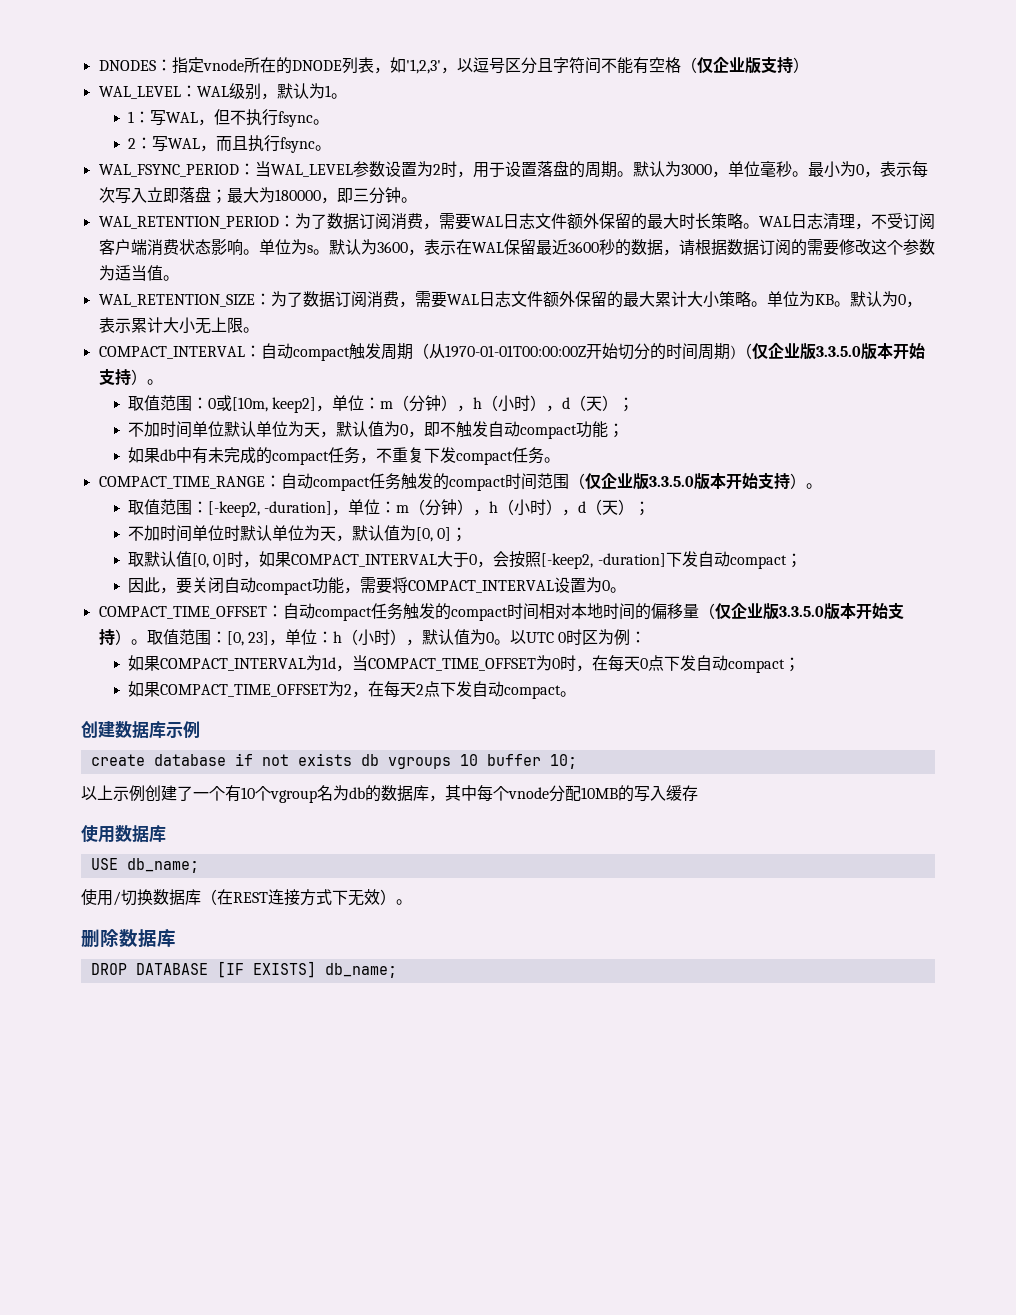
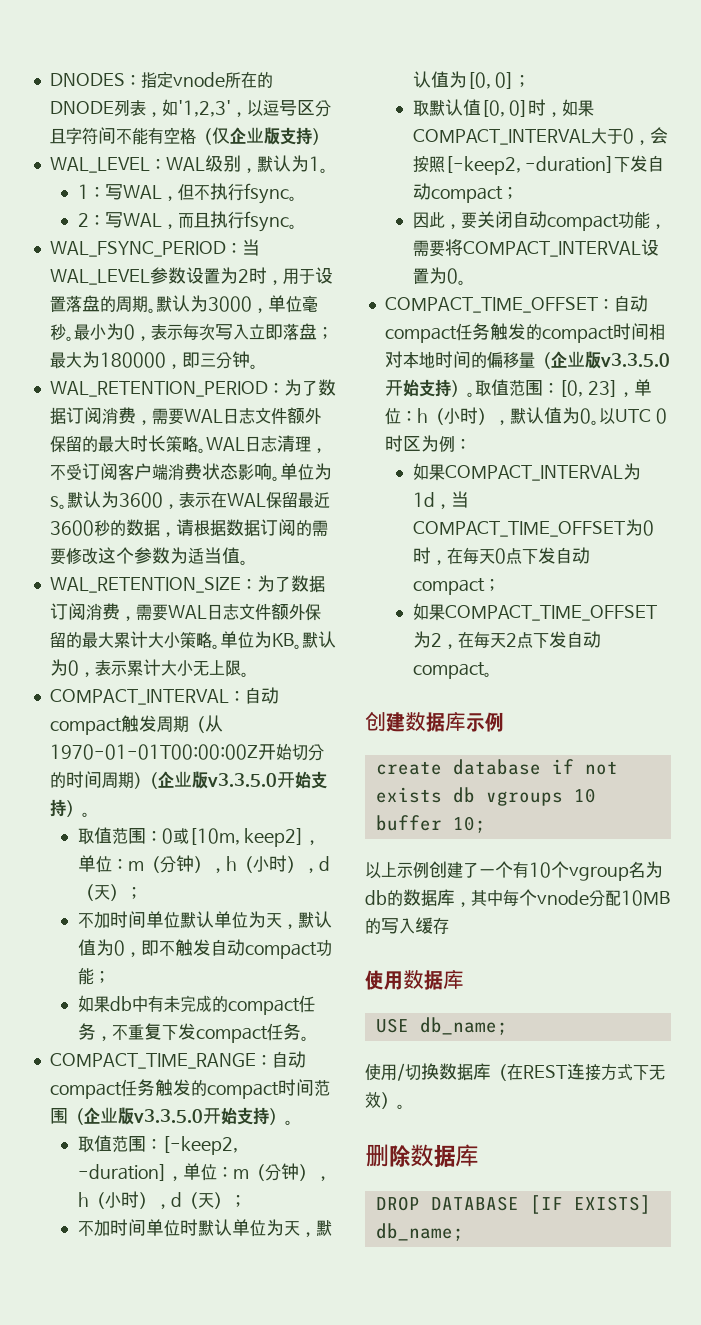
- COMPACT_INTERVAL：自动compact触发周期（从1970-01-01T00:00:00Z开始切分的时间周期)（仅企业版3.3.5.0版本开始支持）。
+ COMPACT_INTERVAL：自动compact触发周期（从1970-01-01T00:00:00Z开始切分的时间周期)（企业版v3.3.5.0开始支持）。
- COMPACT_TIME_RANGE：自动compact任务触发的compact时间范围（仅企业版3.3.5.0版本开始支持）。
+ COMPACT_TIME_RANGE：自动compact任务触发的compact时间范围（企业版v3.3.5.0开始支持）。
- COMPACT_TIME_OFFSET：自动compact任务触发的compact时间相对本地时间的偏移量（仅企业版3.3.5.0版本开始支持）。
+ COMPACT_TIME_OFFSET：自动compact任务触发的compact时间相对本地时间的偏移量（企业版v3.3.5.0开始支持）。

